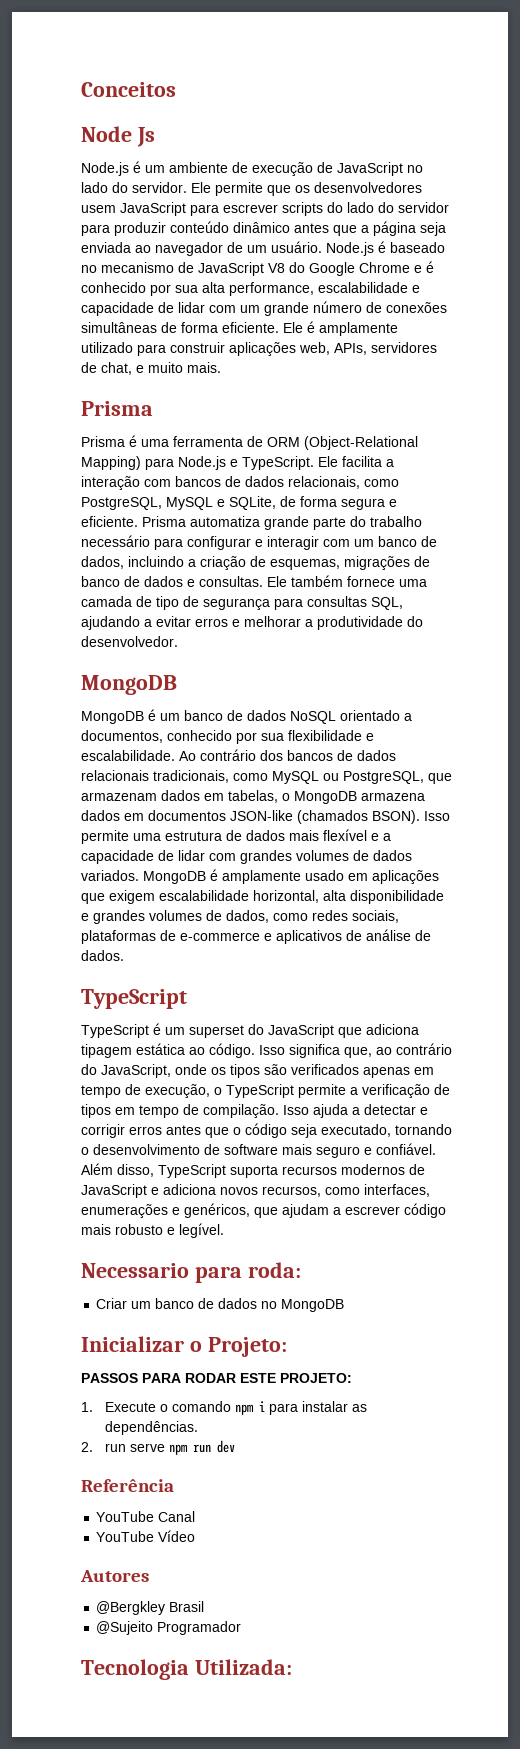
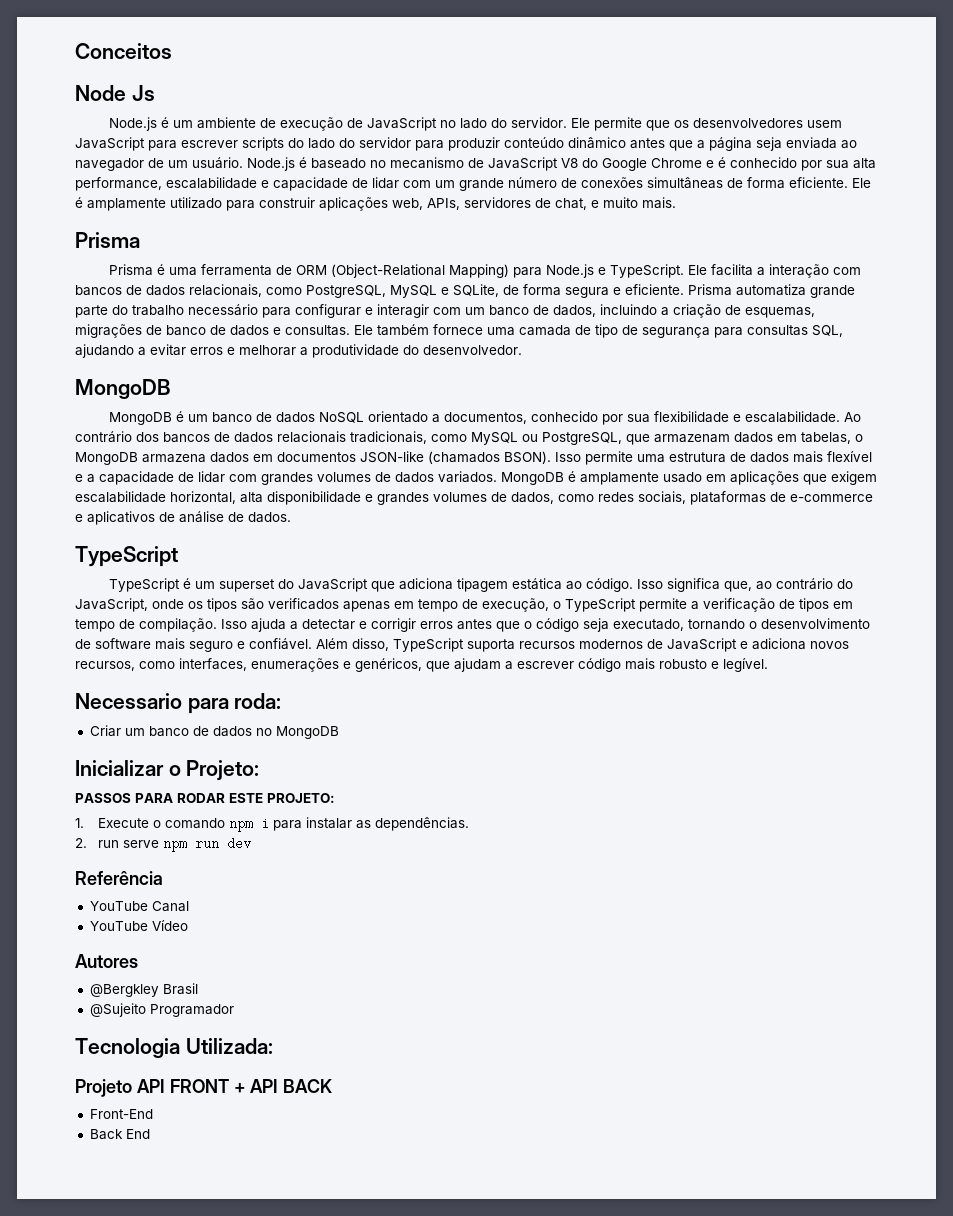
+ Projeto API FRONT + API BACK
+ Front-End
+ Back End

